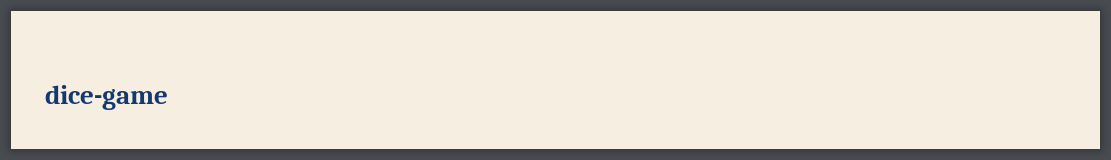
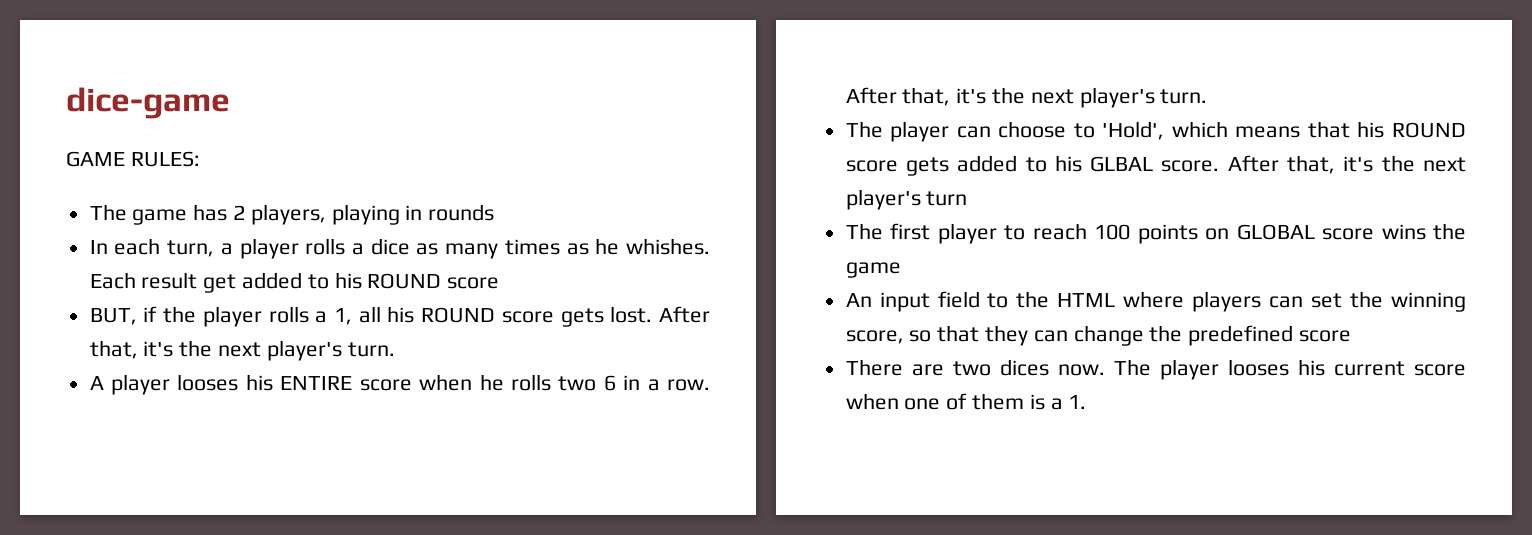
+ GAME RULES:
+ The game has 2 players, playing in rounds
+ In each turn, a player rolls a dice as many times as he whishes. Each result get added to his ROUND score
+ BUT, if the player rolls a 1, all his ROUND score gets lost. After that, it's the next player's turn.
+ A player looses his ENTIRE score when he rolls two 6 in a row. After that, it's the next player's turn.
+ The player can choose to 'Hold', which means that his ROUND score gets added to his GLBAL score. After that, it's the next player's turn
+ The first player to reach 100 points on GLOBAL score wins the game
+ An input field to the HTML where players can set the winning score, so that they can change the predefined score
+ There are two dices now. The player looses his current score when one of them is a 1.

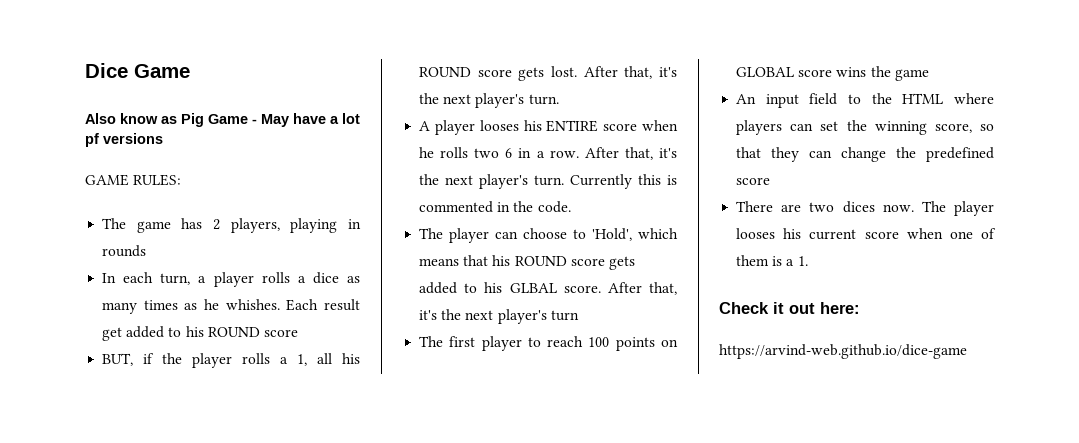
- dice-game
+ Dice Game
+ Also know as Pig Game - May have a lot pf versions
+ Currently this is commented in the code.
+ Check it out here:
+ https://arvind-web.github.io/dice-game

